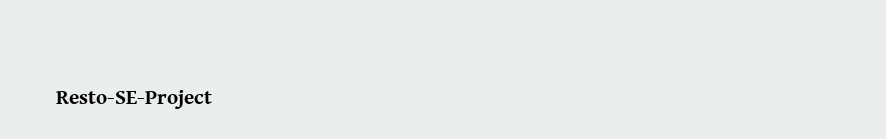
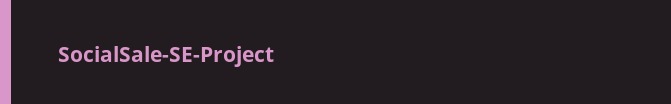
- Resto-SE-Project
+ SocialSale-SE-Project

